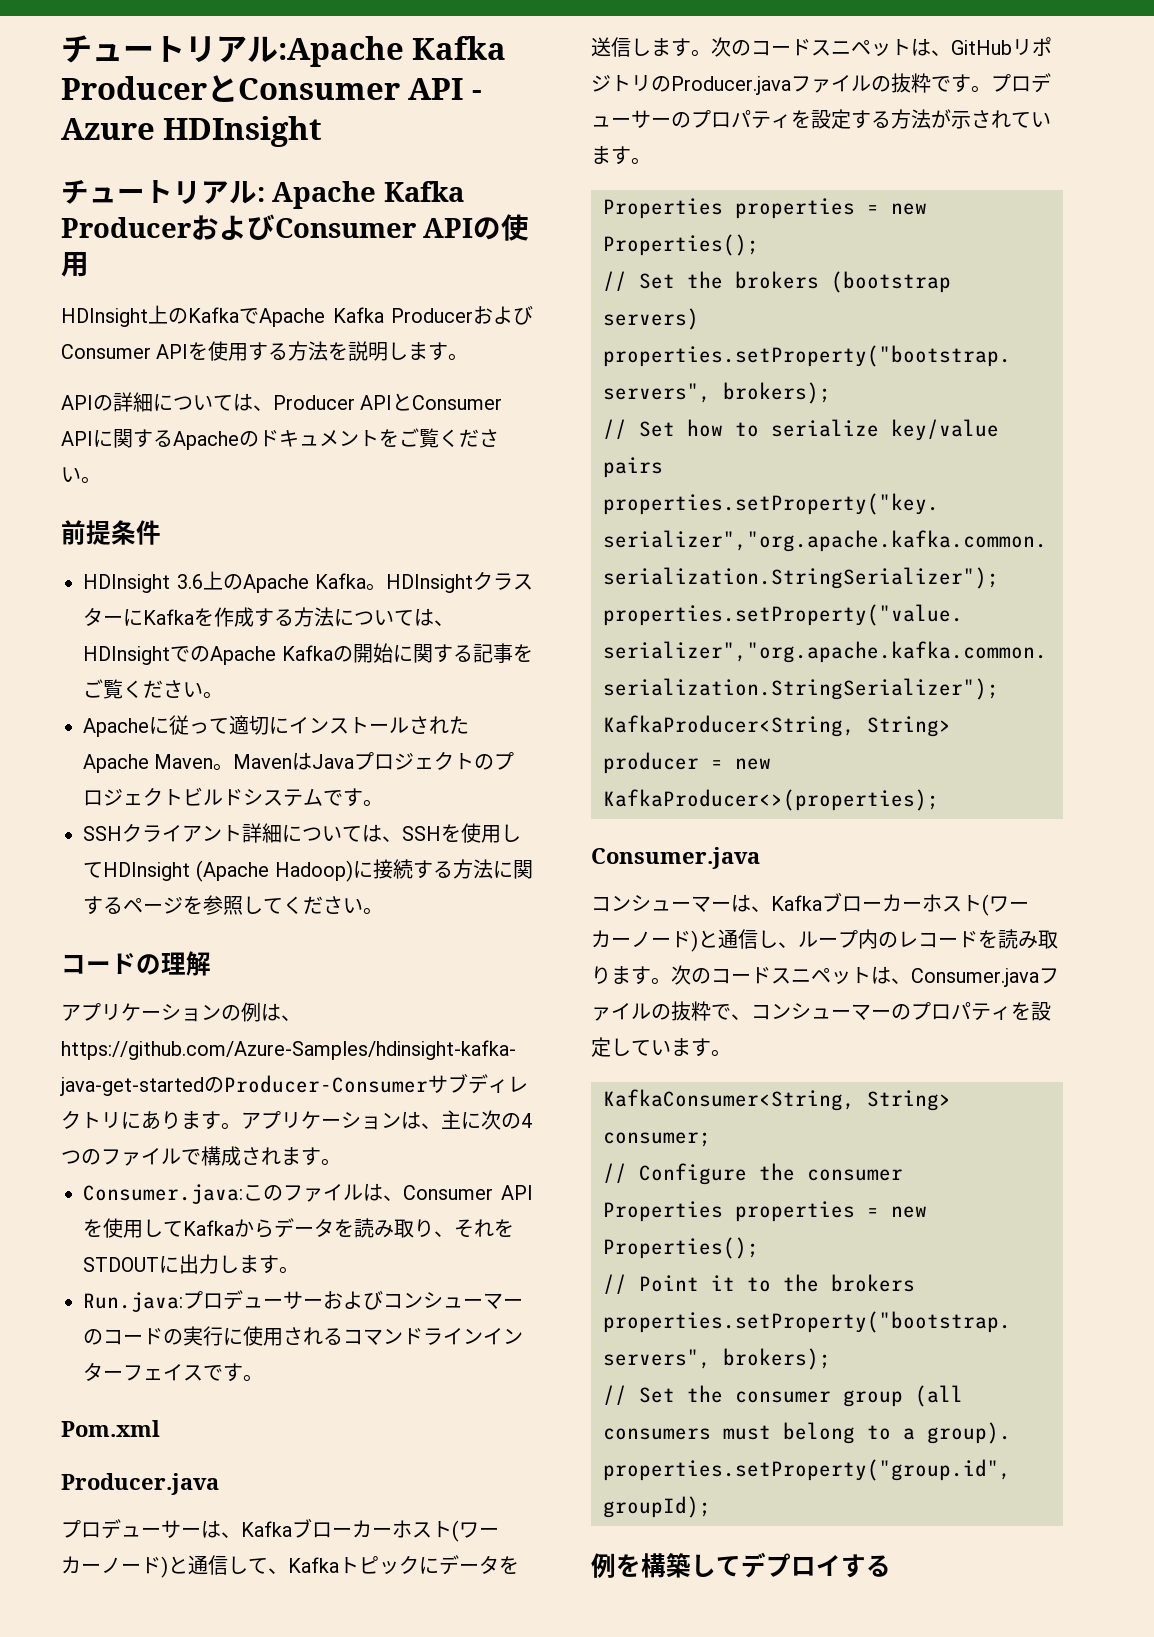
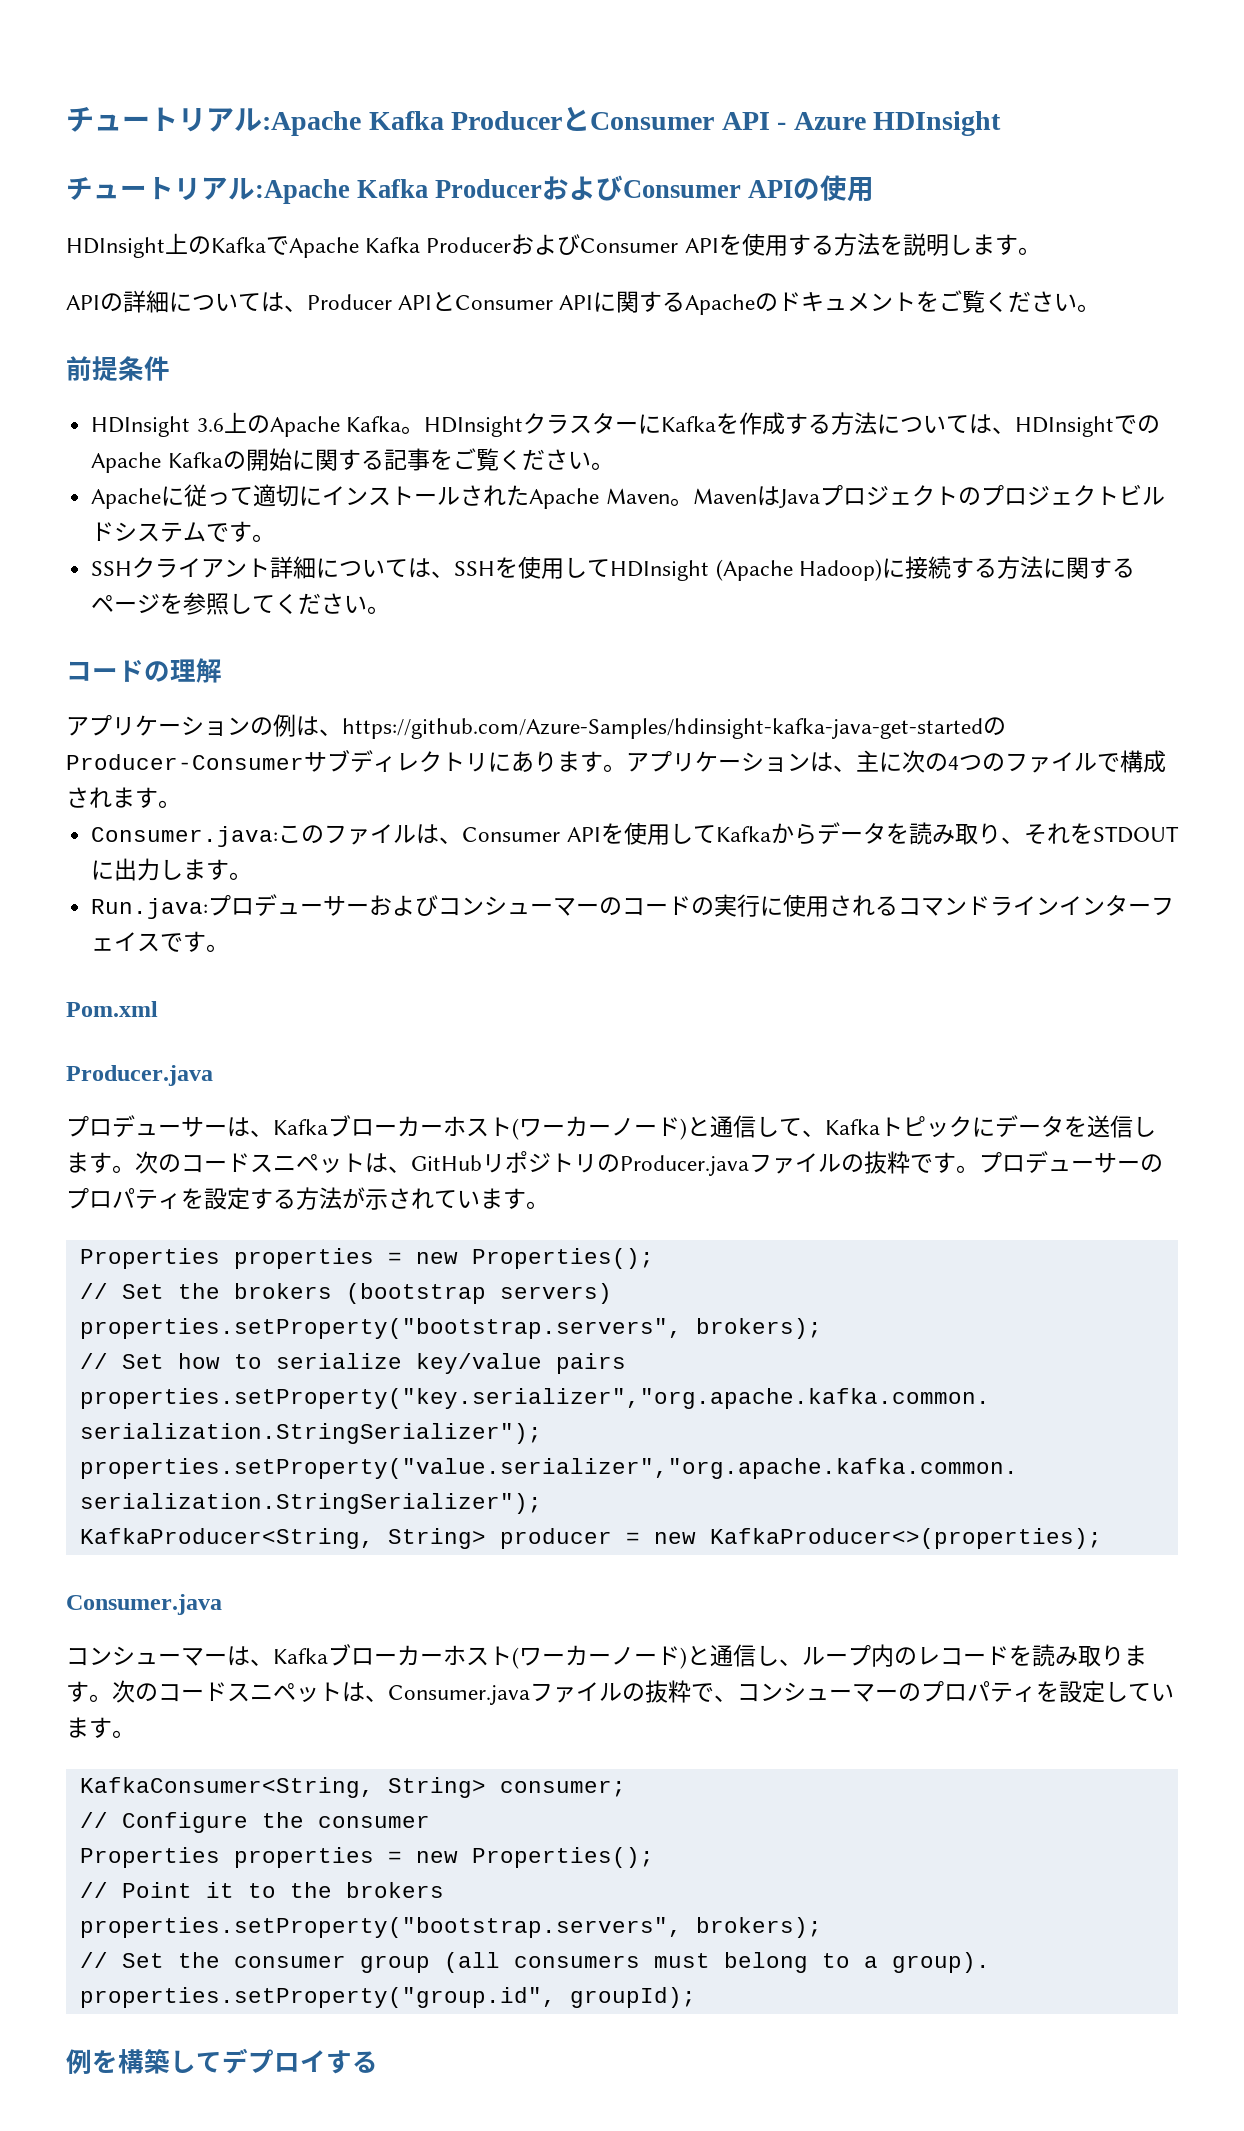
- チュートリアル: Apache Kafka ProducerおよびConsumer APIの使用
+ チュートリアル:Apache Kafka ProducerおよびConsumer APIの使用

